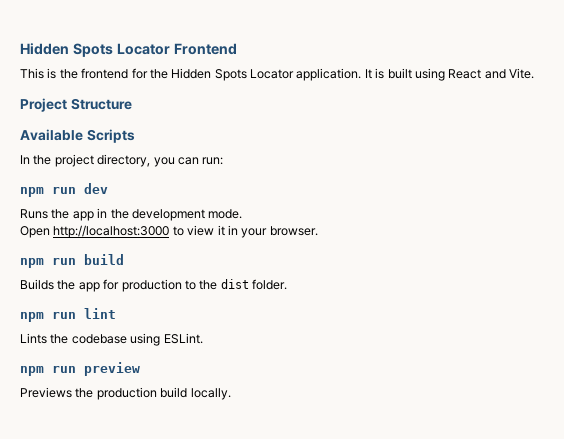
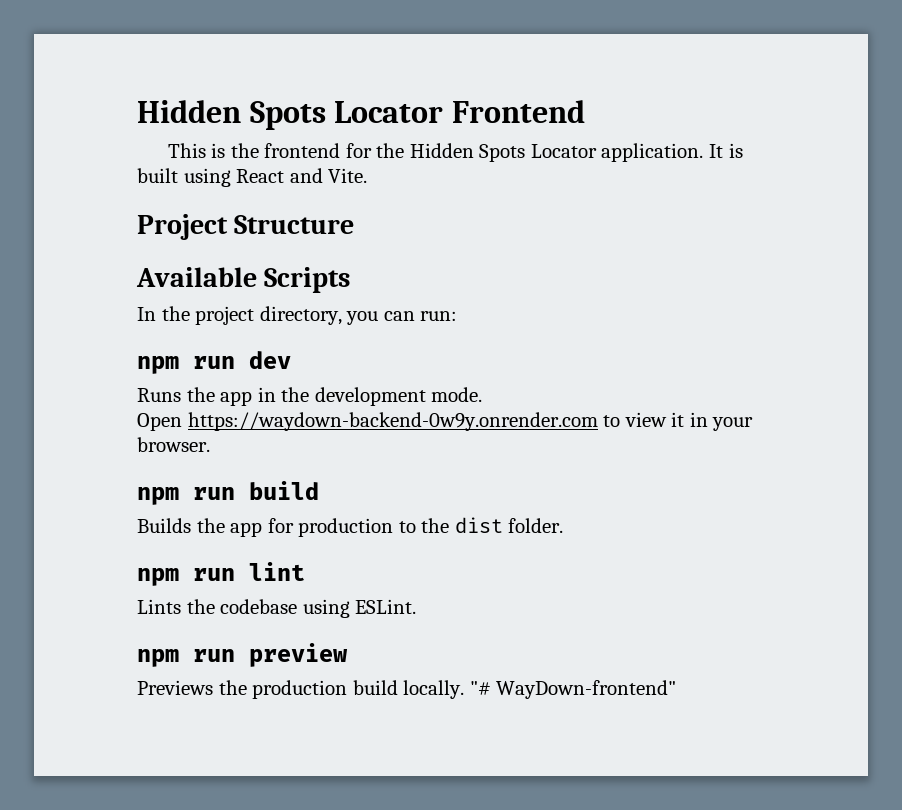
- Open http://localhost:3000 to view it in your browser.
+ Open https://waydown-backend-0w9y.onrender.com to view it in your browser.
+ "# WayDown-frontend"

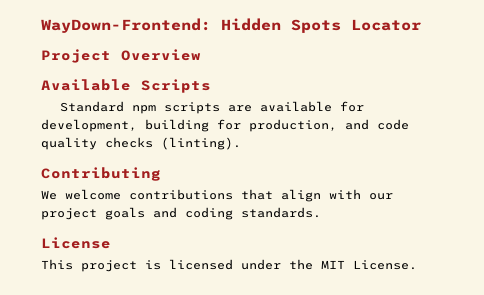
- Hidden Spots Locator Frontend
- This is the frontend for the Hidden Spots Locator application. It is built using React and Vite.
+ WayDown-Frontend: Hidden Spots Locator
- Project Structure
+ Project Overview
- In the project directory, you can run:
- npm run dev
- Runs the app in the development mode.
- Open https://waydown-backend-0w9y.onrender.com to view it in your browser.
- npm run build
- Builds the app for production to the dist folder.
- npm run lint
- Lints the codebase using ESLint.
- npm run preview
- Previews the production build locally. "# WayDown-frontend"
+ Standard npm scripts are available for development, building for production, and code quality checks (linting).
+ Contributing
+ We welcome contributions that align with our project goals and coding standards.
+ License
+ This project is licensed under the MIT License.

